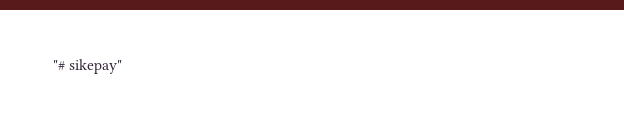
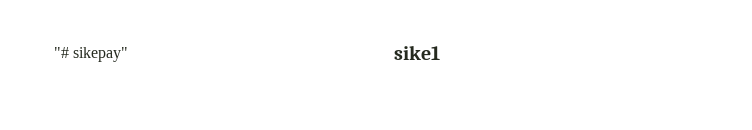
+ sike1

